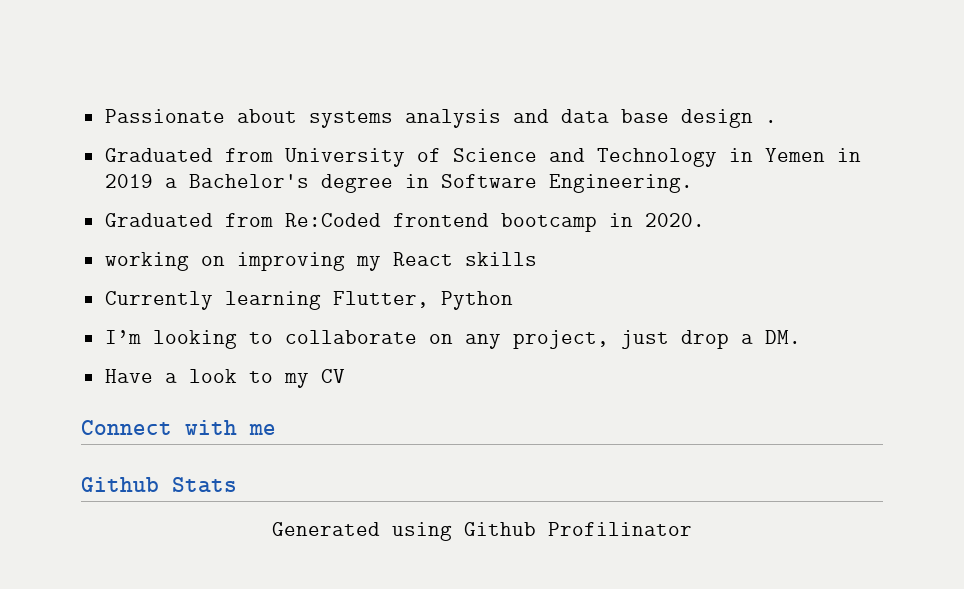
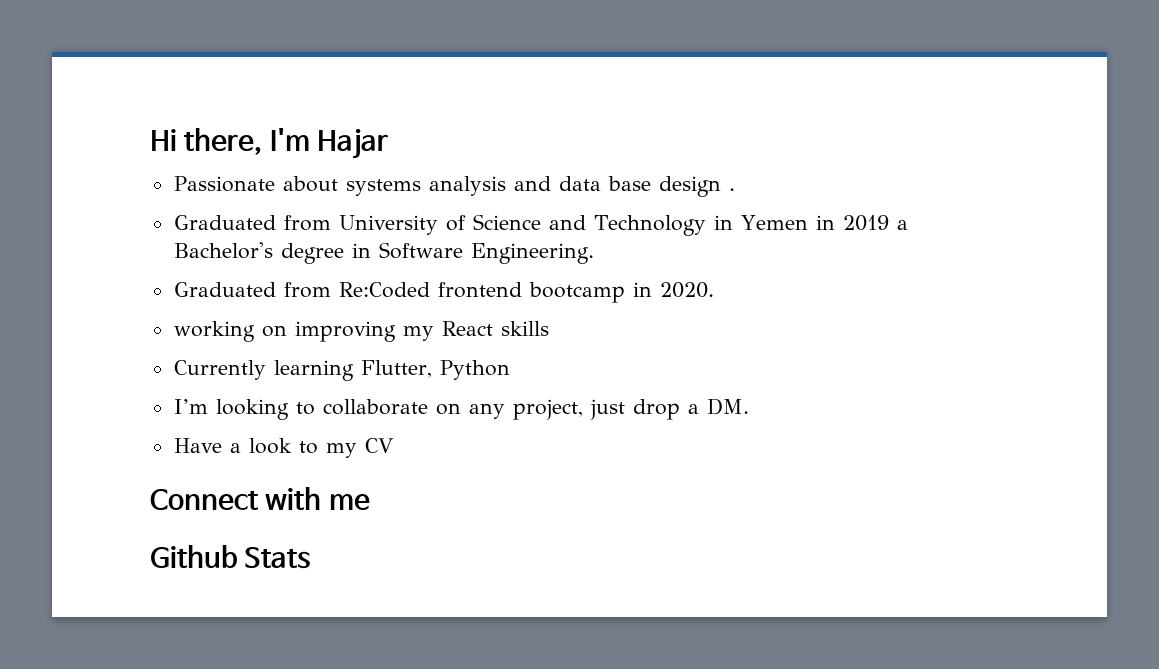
+ Hi there, I'm Hajar
- Generated using Github Profilinator

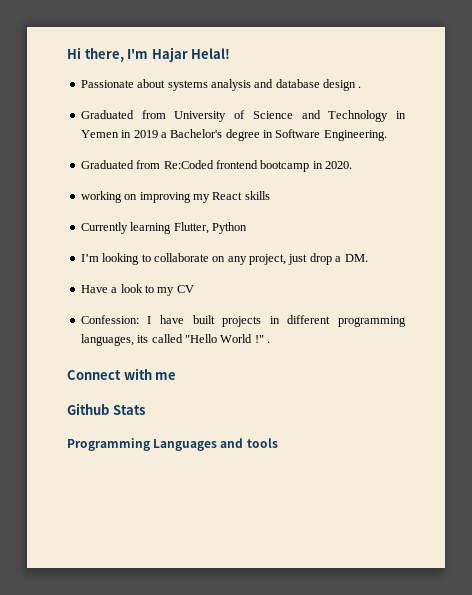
- Hi there, I'm Hajar
+ Hi there, I'm Hajar Helal!
- Passionate about systems analysis and data base design .
+ Passionate about systems analysis and database design .
+ Confession: I have built projects in different programming languages, its called "Hello World !" .
+ Programming Languages and tools

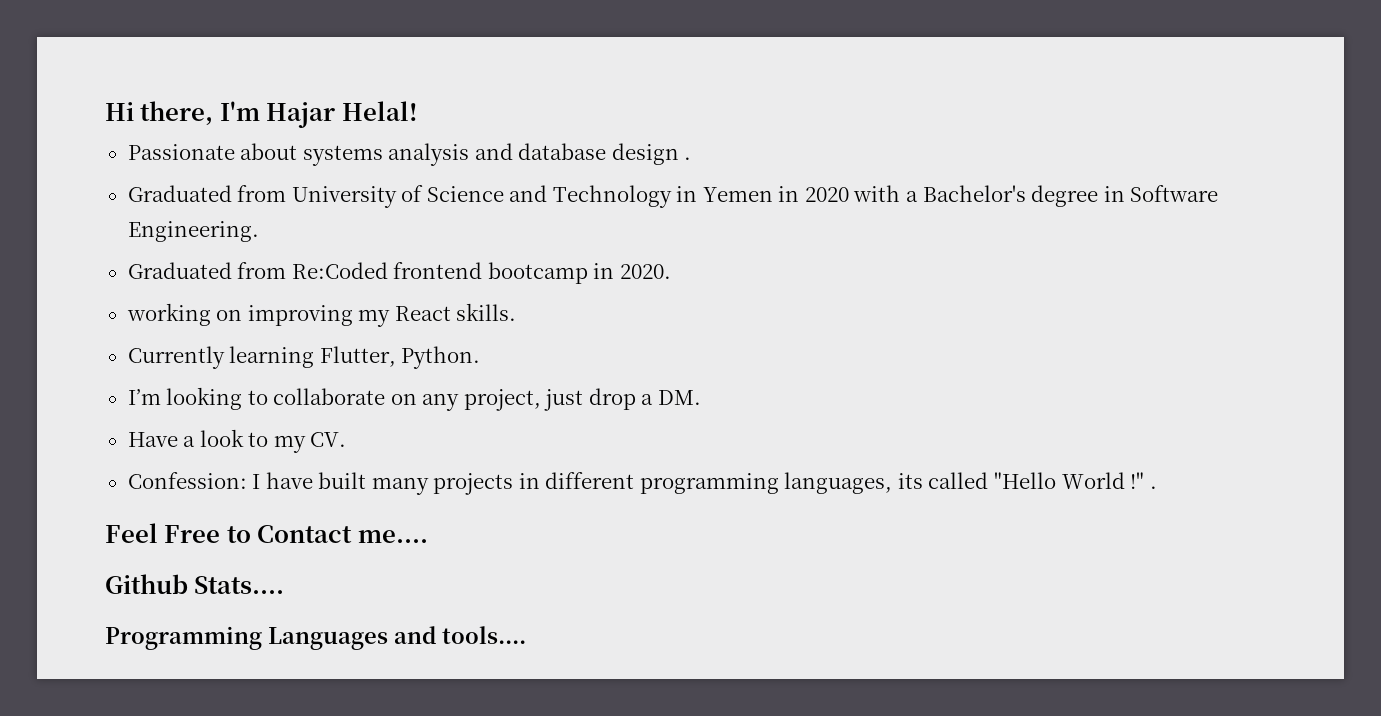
- Graduated from University of Science and Technology in Yemen in 2019 a Bachelor's degree in Software Engineering.
+ Graduated from University of Science and Technology in Yemen in 2020 with a Bachelor's degree in Software Engineering.
- working on improving my React skills
+ working on improving my React skills.
- Currently learning Flutter, Python
+ Currently learning Flutter, Python.
- Have a look to my CV
+ Have a look to my CV.
- Confession: I have built projects in different programming languages, its called "Hello World !" .
+ Confession: I have built many projects in different programming languages, its called "Hello World !" .
- Connect with me
+ Feel Free to Contact me....
- Github Stats
+ Github Stats....
- Programming Languages and tools
+ Programming Languages and tools....

